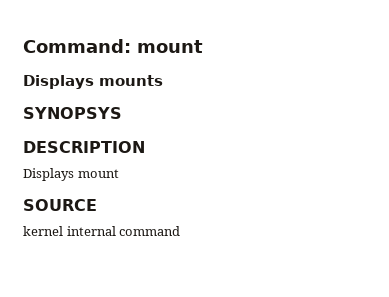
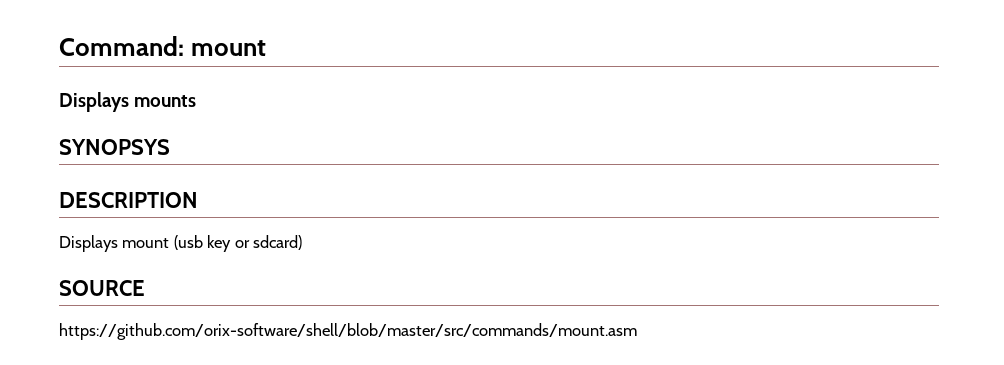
- Displays mount
+ Displays mount (usb key or sdcard)
  SOURCE
- kernel internal command
+ https://github.com/orix-software/shell/blob/master/src/commands/mount.asm

